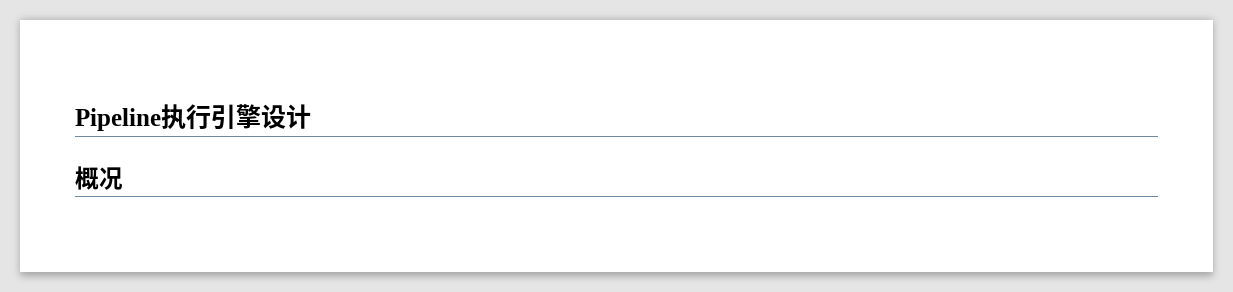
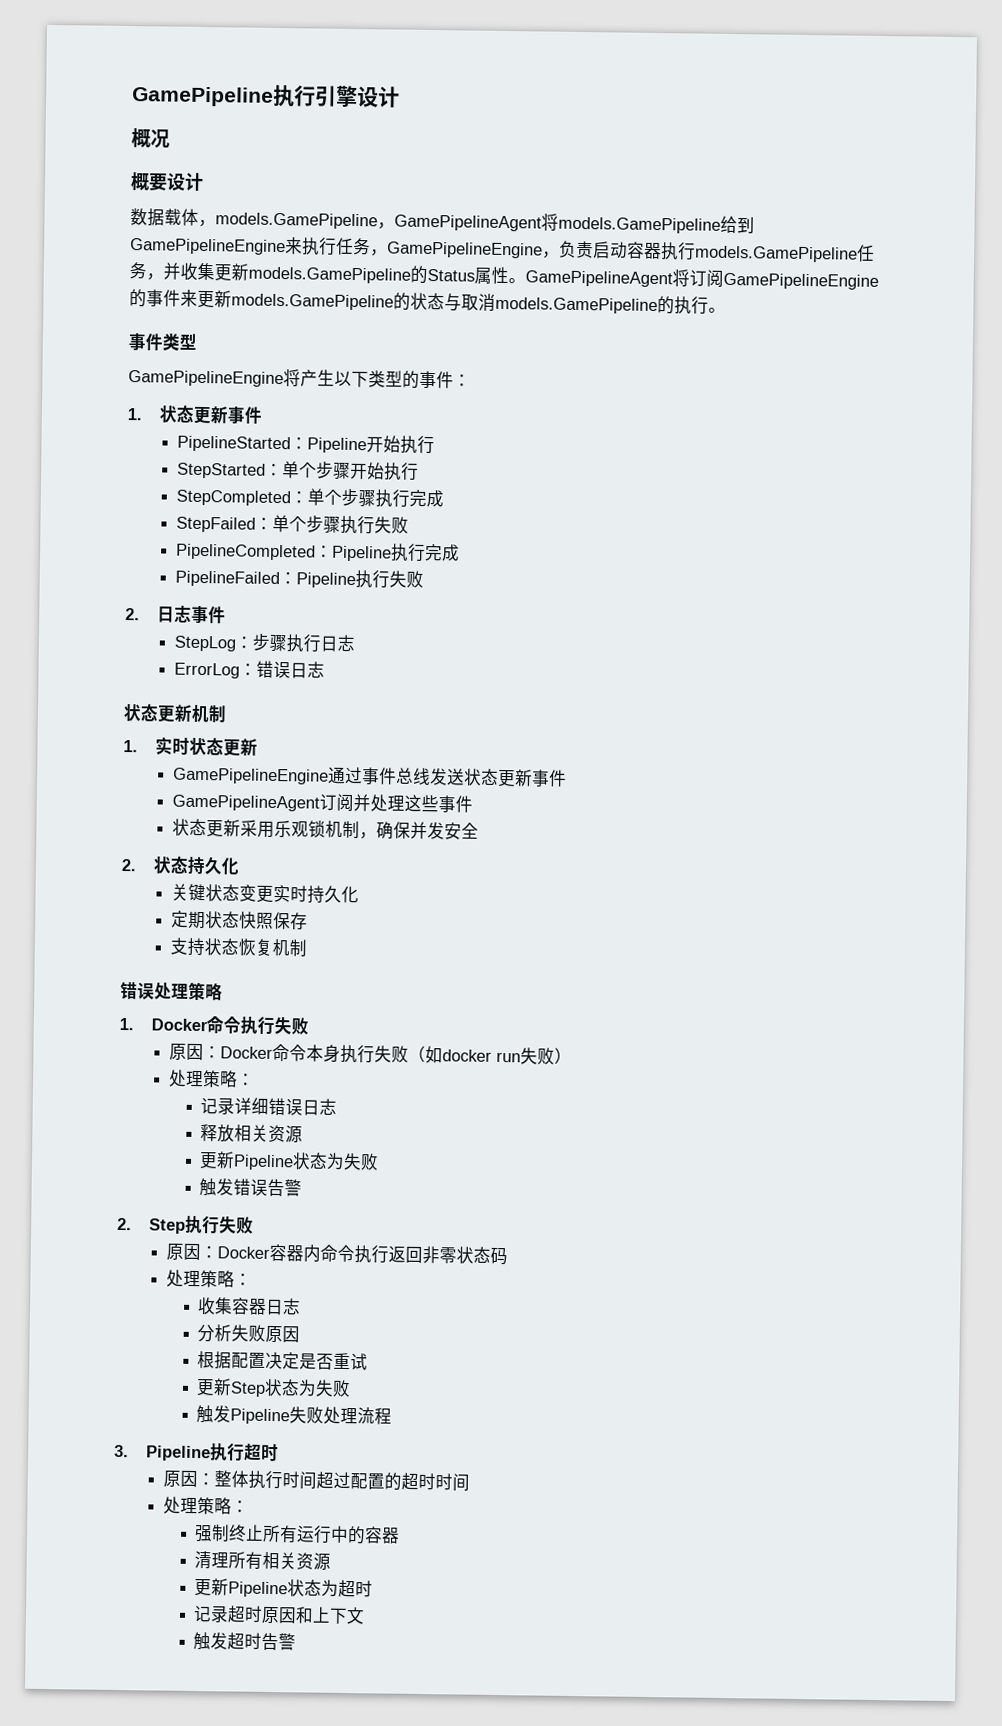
- Pipeline执行引擎设计
+ GamePipeline执行引擎设计
+ 概要设计
+ 数据载体，models.GamePipeline，GamePipelineAgent将models.GamePipeline给到GamePipelineEngine来执行任务，GamePipelineEngine，负责启动容器执行models.GamePipeline任务，并收集更新models.GamePipeline的Status属性。GamePipelineAgent将订阅GamePipelineEngine的事件来更新models.GamePipeline的状态与取消models.GamePipeline的执行。
+ 事件类型
+ GamePipelineEngine将产生以下类型的事件：
+ 1.状态更新事件
+ PipelineStarted：Pipeline开始执行
+ StepStarted：单个步骤开始执行
+ StepCompleted：单个步骤执行完成
+ StepFailed：单个步骤执行失败
+ PipelineCompleted：Pipeline执行完成
+ PipelineFailed：Pipeline执行失败
+ 2.日志事件
+ StepLog：步骤执行日志
+ ErrorLog：错误日志
+ 状态更新机制
+ 1.实时状态更新
+ GamePipelineEngine通过事件总线发送状态更新事件
+ GamePipelineAgent订阅并处理这些事件
+ 状态更新采用乐观锁机制，确保并发安全
+ 2.状态持久化
+ 关键状态变更实时持久化
+ 定期状态快照保存
+ 支持状态恢复机制
+ 错误处理策略
+ 1. Docker命令执行失败
+ 原因：Docker命令本身执行失败（如docker run失败）
+ 处理策略：
+ 记录详细错误日志
+ 释放相关资源
+ 更新Pipeline状态为失败
+ 触发错误告警
+ 2. Step执行失败
+ 原因：Docker容器内命令执行返回非零状态码
+ 处理策略：
+ 收集容器日志
+ 分析失败原因
+ 根据配置决定是否重试
+ 更新Step状态为失败
+ 触发Pipeline失败处理流程
+ 3. Pipeline执行超时
+ 原因：整体执行时间超过配置的超时时间
+ 处理策略：
+ 强制终止所有运行中的容器
+ 清理所有相关资源
+ 更新Pipeline状态为超时
+ 记录超时原因和上下文
+ 触发超时告警

